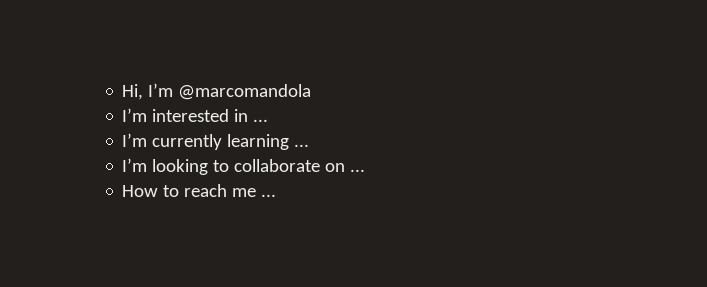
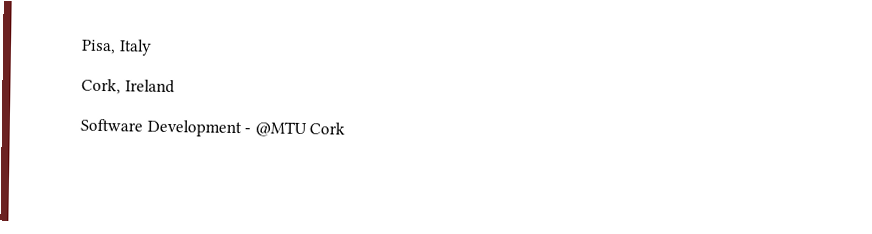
- Hi, I’m @marcomandola
- I’m interested in ...
- I’m currently learning ...
- I’m looking to collaborate on ...
- How to reach me ...
+ Pisa, Italy
+ Cork, Ireland
+ Software Development - @MTU Cork

